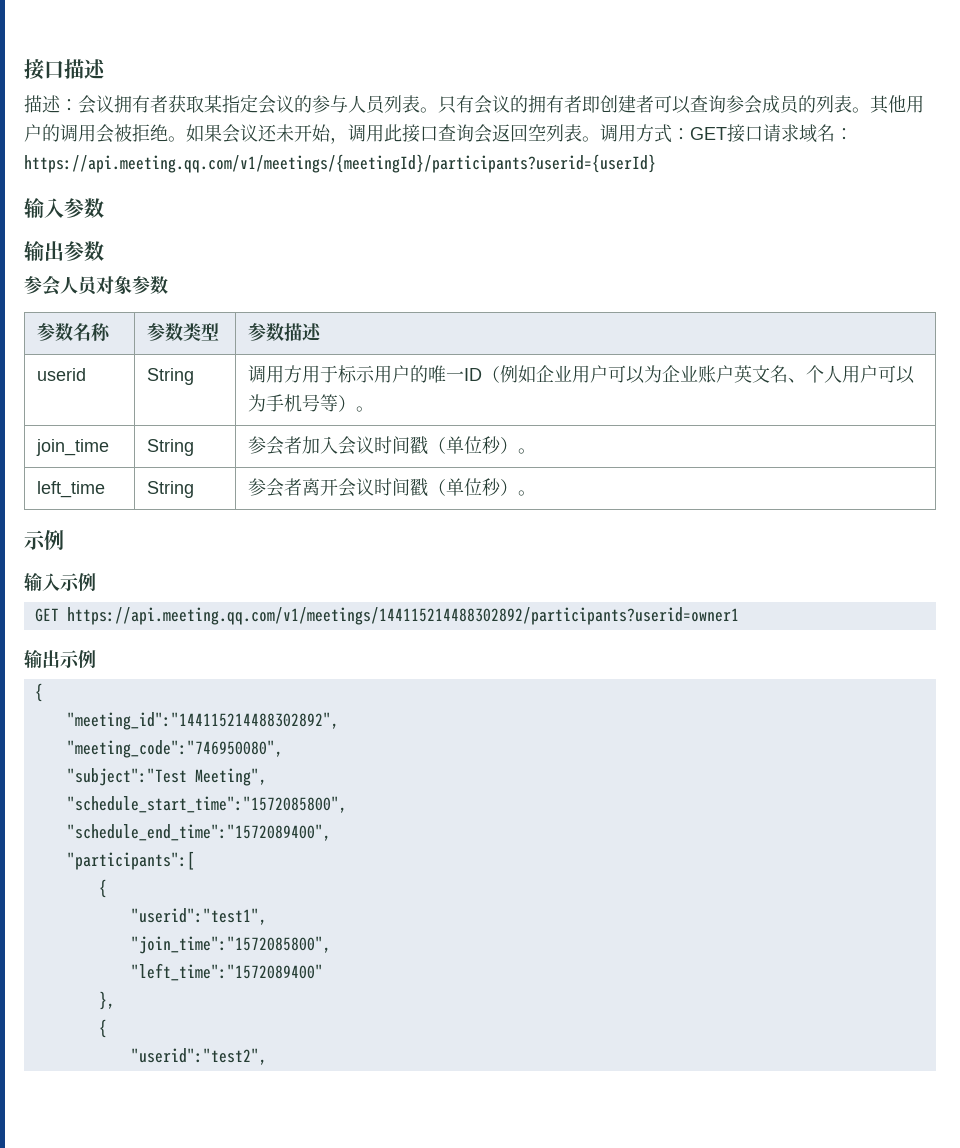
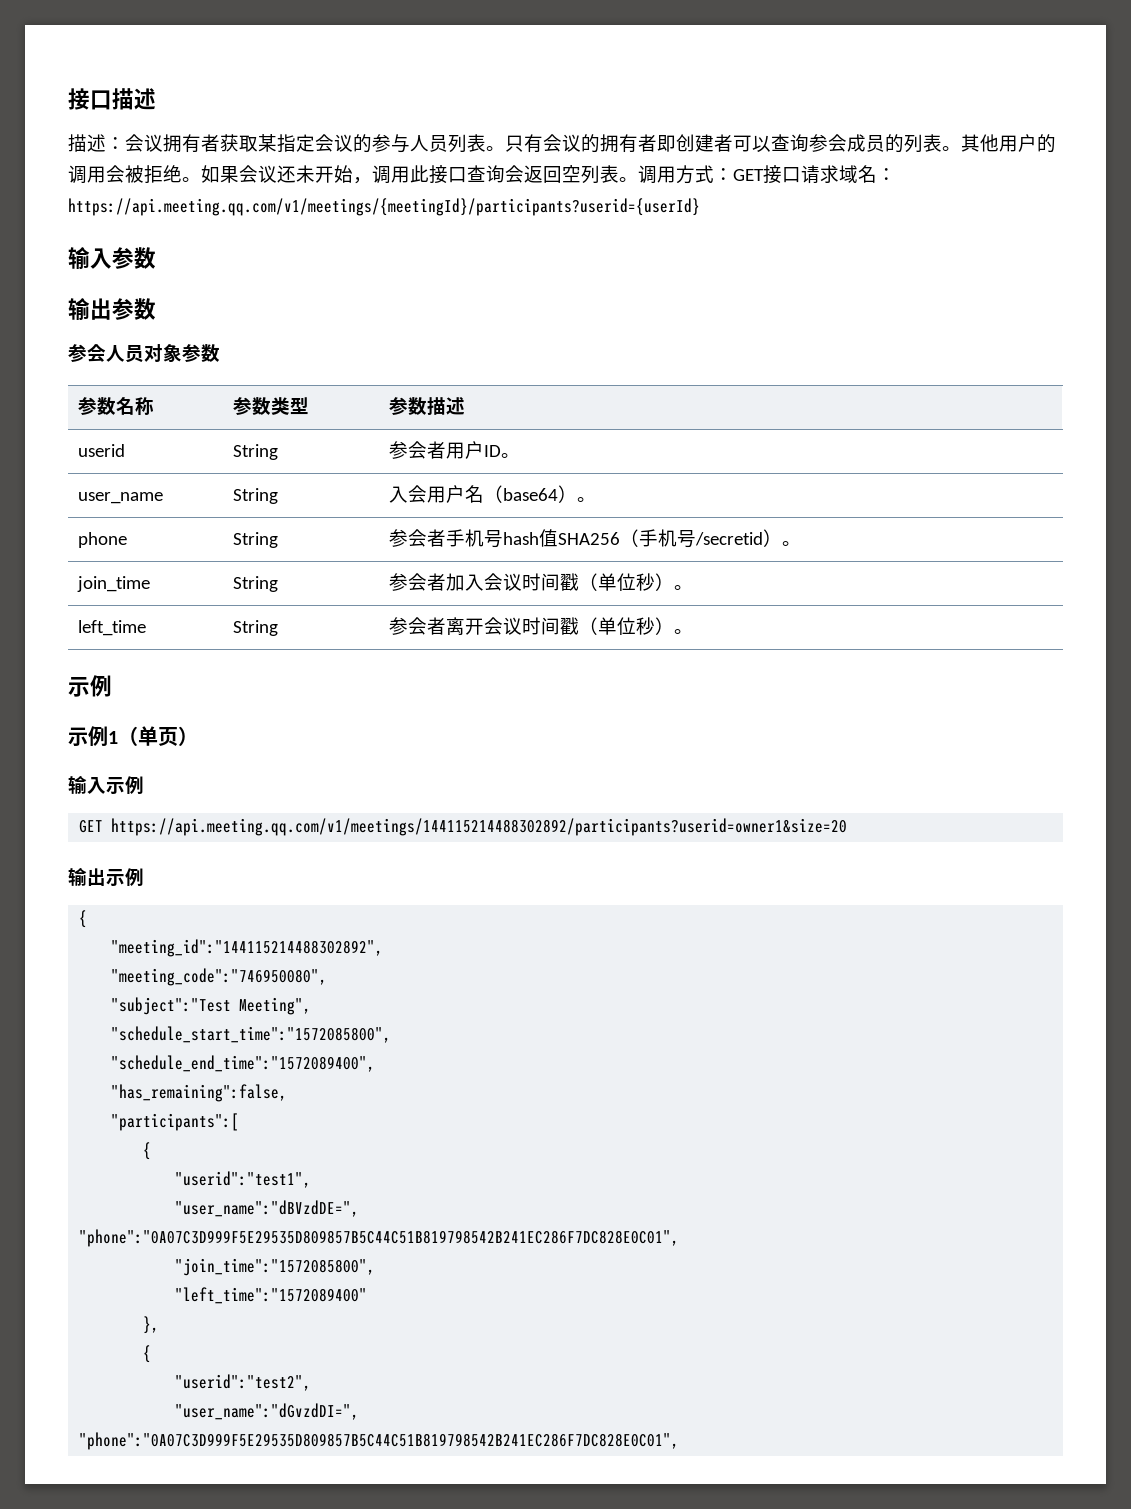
- userid | String | 调用方用于标示用户的唯一ID（例如企业用户可以为企业账户英文名、个人用户可以为手机号等）。
+ userid | String | 参会者用户ID。
+ user_name | String | 入会用户名（base64）。
+ phone | String | 参会者手机号hash值SHA256（手机号/secretid）。
+ 示例1（单页）
- GET https://api.meeting.qq.com/v1/meetings/144115214488302892/participants?userid=owner1
+ GET https://api.meeting.qq.com/v1/meetings/144115214488302892/participants?userid=owner1&size=20
+ "has_remaining":false,
+ "user_name":"dBVzdDE=",
+ "phone":"0A07C3D999F5E29535D809857B5C44C51B819798542B241EC286F7DC828E0C01",
+ "user_name":"dGvzdDI=",
+ "phone":"0A07C3D999F5E29535D809857B5C44C51B819798542B241EC286F7DC828E0C01",

